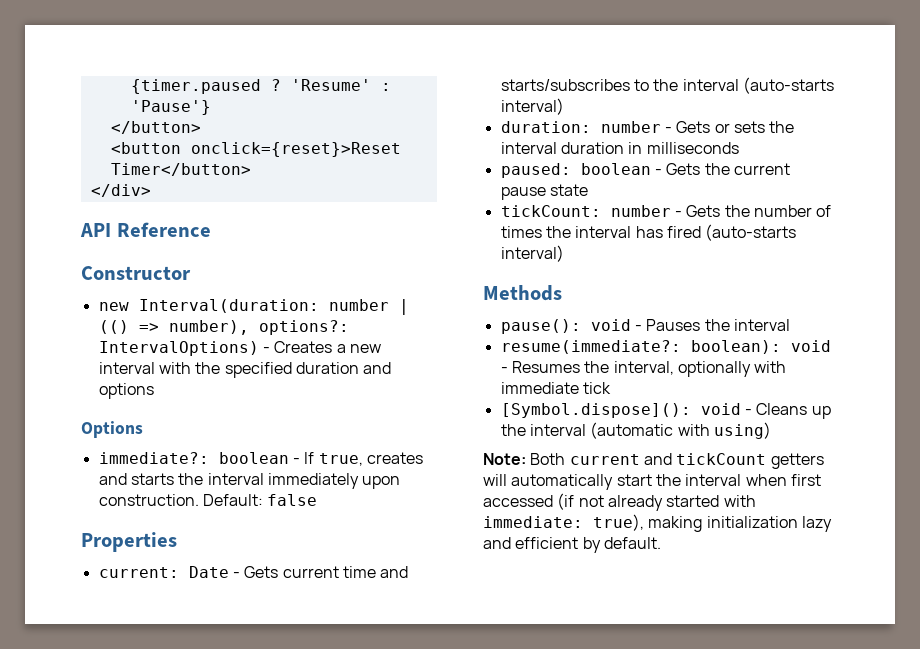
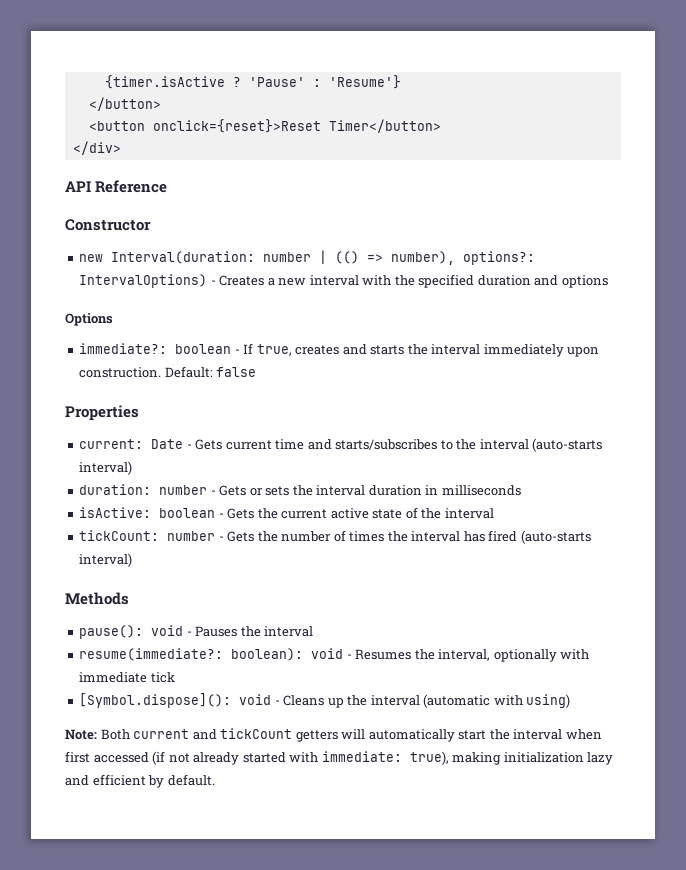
- {timer.paused ? 'Resume' : 'Pause'}
+ {timer.isActive ? 'Pause' : 'Resume'}
- paused: boolean - Gets the current pause state
+ isActive: boolean - Gets the current active state of the interval

